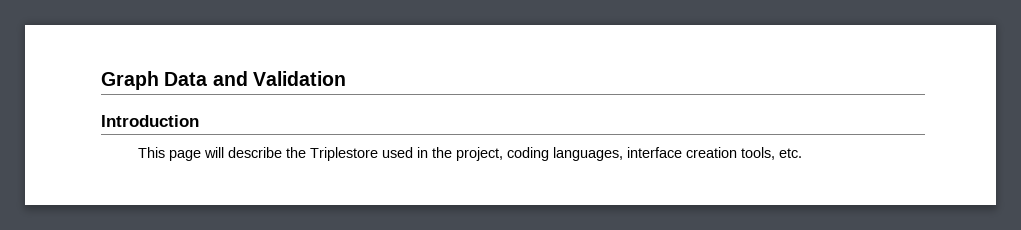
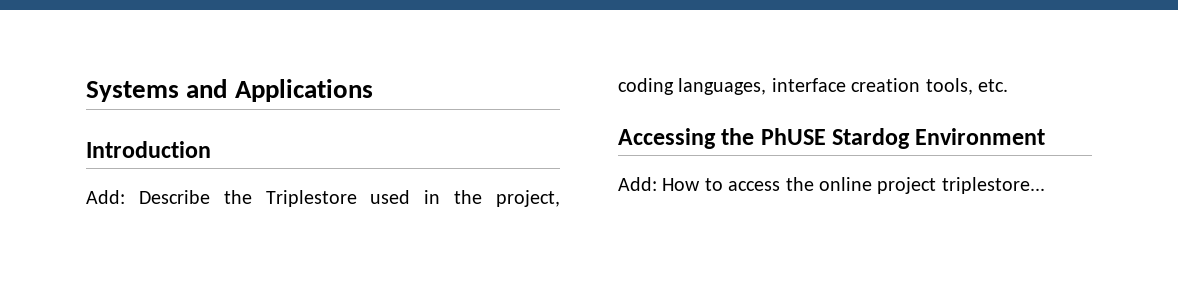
- Graph Data and Validation
+ Systems and Applications
  Introduction
- This page will describe the Triplestore used in the project, coding languages, interface creation tools, etc.
+ Add: Describe the Triplestore used in the project, coding languages, interface creation tools, etc.
+ Accessing the PhUSE Stardog Environment
+ Add: How to access the online project triplestore...

